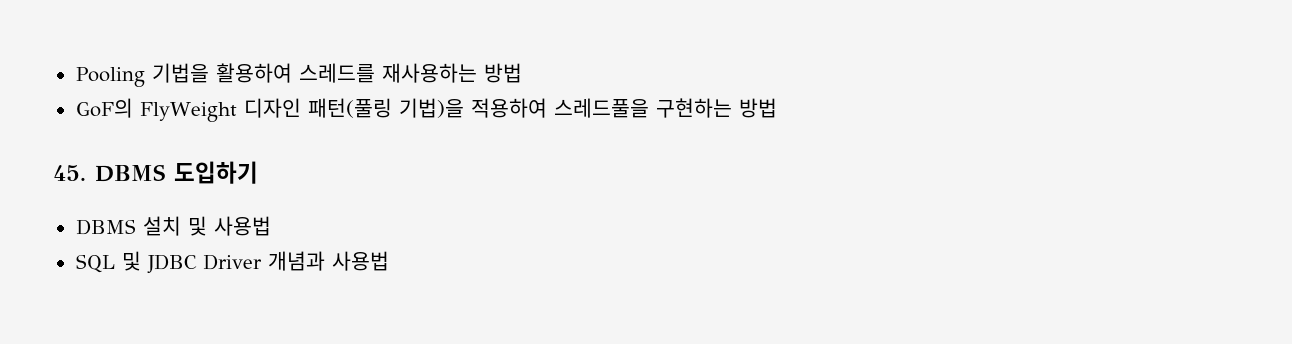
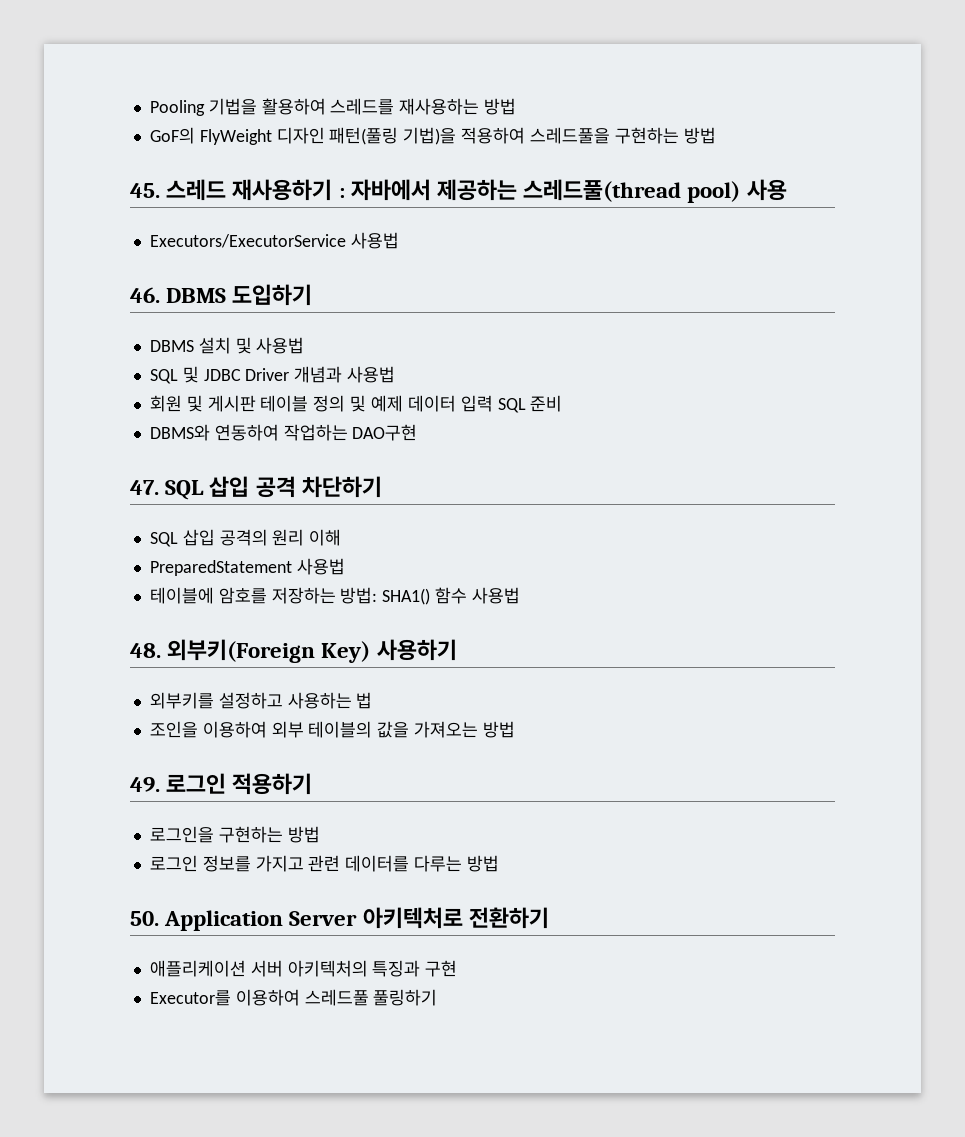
- 45. DBMS 도입하기
+ 45. 스레드 재사용하기 : 자바에서 제공하는 스레드풀(thread pool) 사용
+ Executors/ExecutorService 사용법
+ 46. DBMS 도입하기
+ 회원 및 게시판 테이블 정의 및 예제 데이터 입력 SQL 준비
+ DBMS와 연동하여 작업하는 DAO구현
+ 47. SQL 삽입 공격 차단하기
+ SQL 삽입 공격의 원리 이해
+ PreparedStatement 사용법
+ 테이블에 암호를 저장하는 방법: SHA1() 함수 사용법
+ 48. 외부키(Foreign Key) 사용하기
+ 외부키를 설정하고 사용하는 법
+ 조인을 이용하여 외부 테이블의 값을 가져오는 방법
+ 49. 로그인 적용하기
+ 로그인을 구현하는 방법
+ 로그인 정보를 가지고 관련 데이터를 다루는 방법
+ 50. Application Server 아키텍처로 전환하기
+ 애플리케이션 서버 아키텍처의 특징과 구현
+ Executor를 이용하여 스레드풀 풀링하기

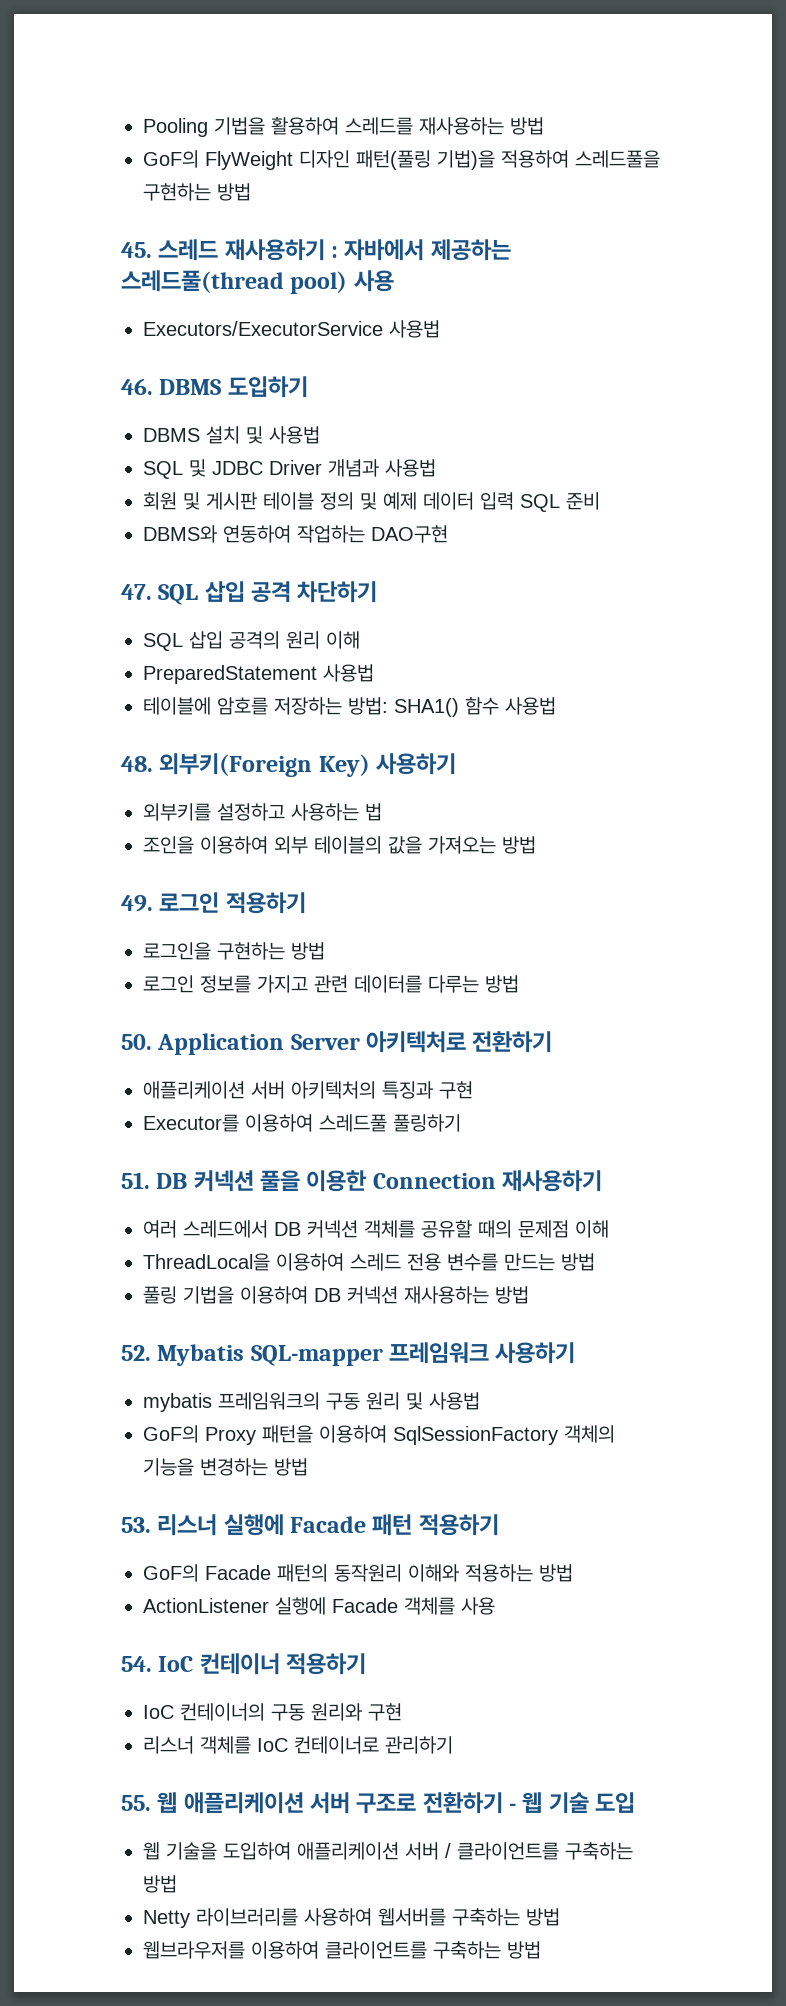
+ 51. DB 커넥션 풀을 이용한 Connection 재사용하기
+ 여러 스레드에서 DB 커넥션 객체를 공유할 때의 문제점 이해
+ ThreadLocal을 이용하여 스레드 전용 변수를 만드는 방법
+ 풀링 기법을 이용하여 DB 커넥션 재사용하는 방법
+ 52. Mybatis SQL-mapper 프레임워크 사용하기
+ mybatis 프레임워크의 구동 원리 및 사용법
+ GoF의 Proxy 패턴을 이용하여 SqlSessionFactory 객체의 기능을 변경하는 방법
+ 53. 리스너 실행에 Facade 패턴 적용하기
+ GoF의 Facade 패턴의 동작원리 이해와 적용하는 방법
+ ActionListener 실행에 Facade 객체를 사용
+ 54. IoC 컨테이너 적용하기
+ IoC 컨테이너의 구동 원리와 구현
+ 리스너 객체를 IoC 컨테이너로 관리하기
+ 55. 웹 애플리케이션 서버 구조로 전환하기 - 웹 기술 도입
+ 웹 기술을 도입하여 애플리케이션 서버 / 클라이언트를 구축하는 방법
+ Netty 라이브러리를 사용하여 웹서버를 구축하는 방법
+ 웹브라우저를 이용하여 클라이언트를 구축하는 방법

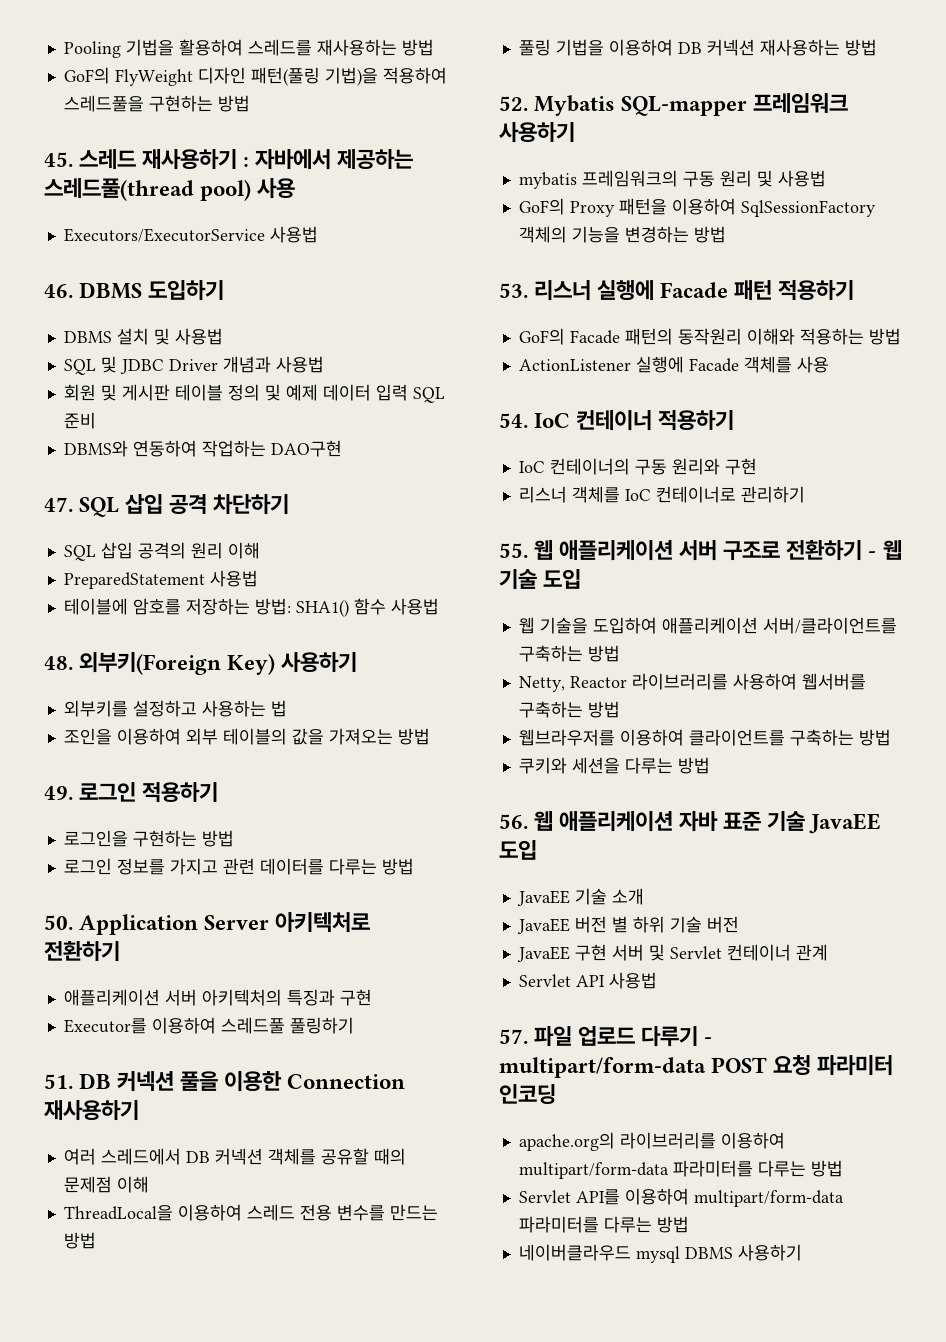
- 웹 기술을 도입하여 애플리케이션 서버 / 클라이언트를 구축하는 방법
- Netty 라이브러리를 사용하여 웹서버를 구축하는 방법
+ 웹 기술을 도입하여 애플리케이션 서버/클라이언트를 구축하는 방법
+ Netty, Reactor 라이브러리를 사용하여 웹서버를 구축하는 방법
+ 쿠키와 세션을 다루는 방법
+ 56. 웹 애플리케이션 자바 표준 기술 JavaEE 도입
+ JavaEE 기술 소개
+ JavaEE 버전 별 하위 기술 버전
+ JavaEE 구현 서버 및 Servlet 컨테이너 관계
+ Servlet API 사용법
+ 57. 파일 업로드 다루기 - multipart/form-data POST 요청 파라미터 인코딩
+ apache.org의 라이브러리를 이용하여 multipart/form-data 파라미터를 다루는 방법
+ Servlet API를 이용하여 multipart/form-data 파라미터를 다루는 방법
+ 네이버클라우드 mysql DBMS 사용하기

